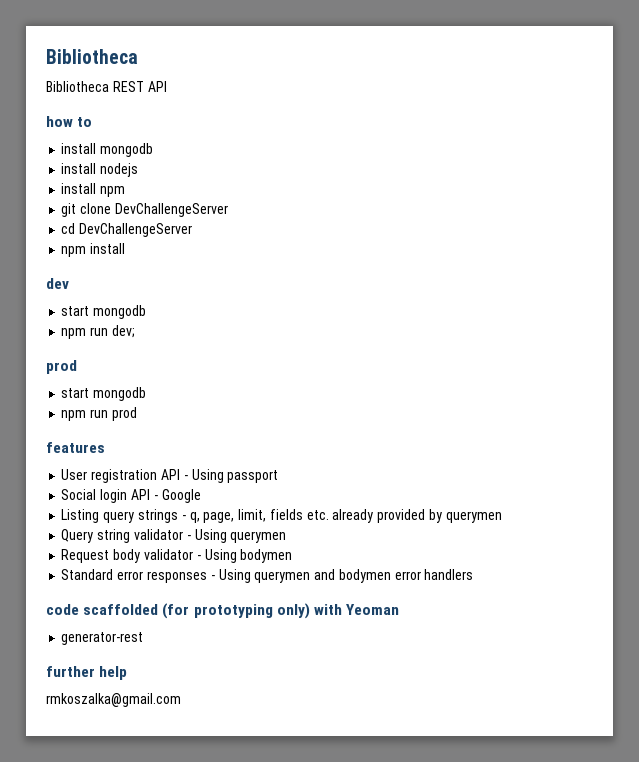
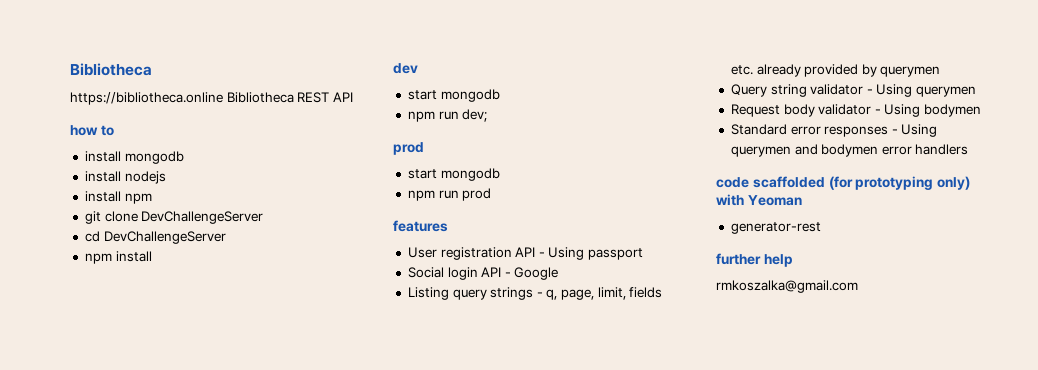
- Bibliotheca REST API
+ https://bibliotheca.online Bibliotheca REST API

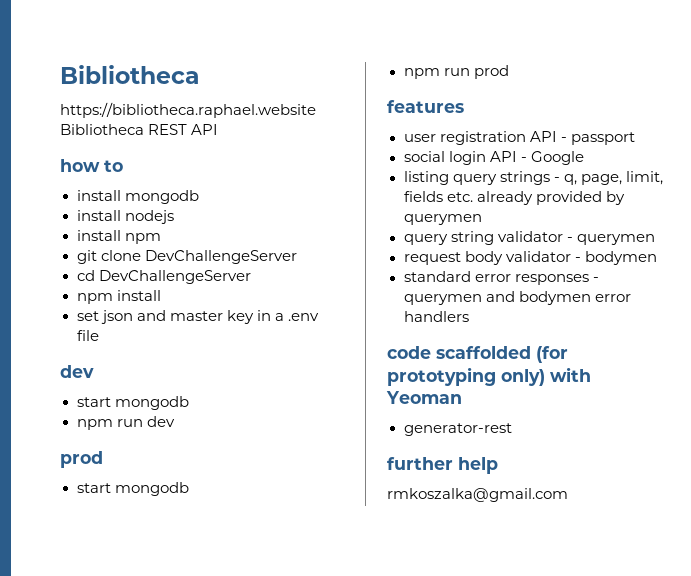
- https://bibliotheca.online Bibliotheca REST API
+ https://bibliotheca.raphael.website Bibliotheca REST API
+ set json and master key in a .env file
- npm run dev;
+ npm run dev
- User registration API - Using passport
+ user registration API - passport
- Social login API - Google
+ social login API - Google
- Listing query strings - q, page, limit, fields etc. already provided by querymen
+ listing query strings - q, page, limit, fields etc. already provided by querymen
- Query string validator - Using querymen
- Request body validator - Using bodymen
+ query string validator - querymen
+ request body validator - bodymen
- Standard error responses - Using querymen and bodymen error handlers
+ standard error responses - querymen and bodymen error handlers

